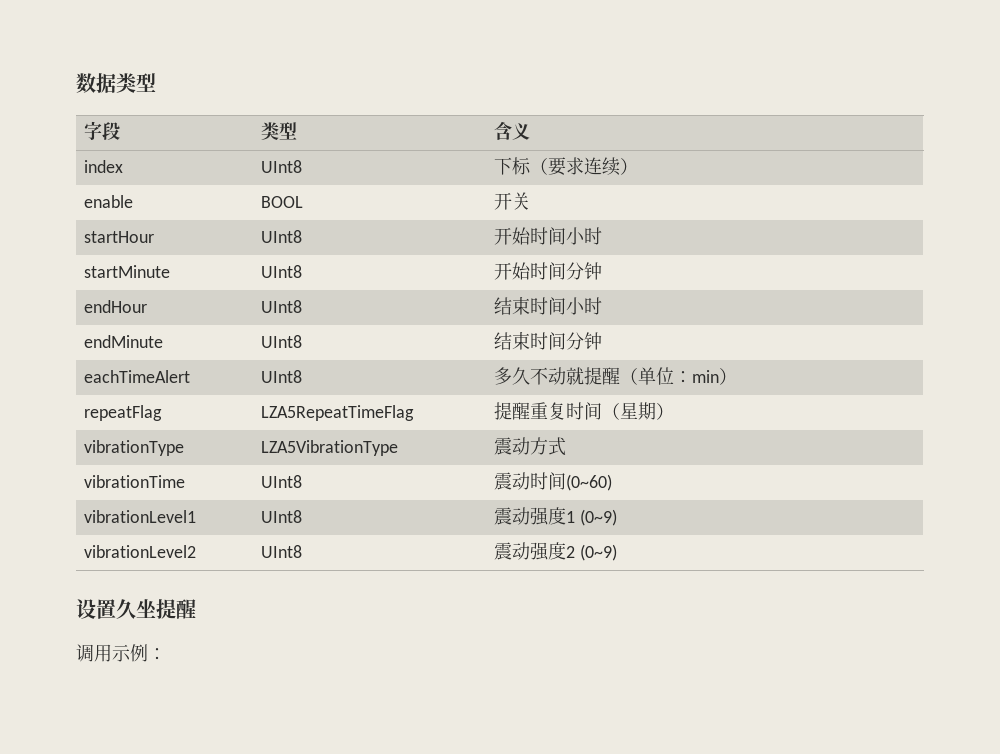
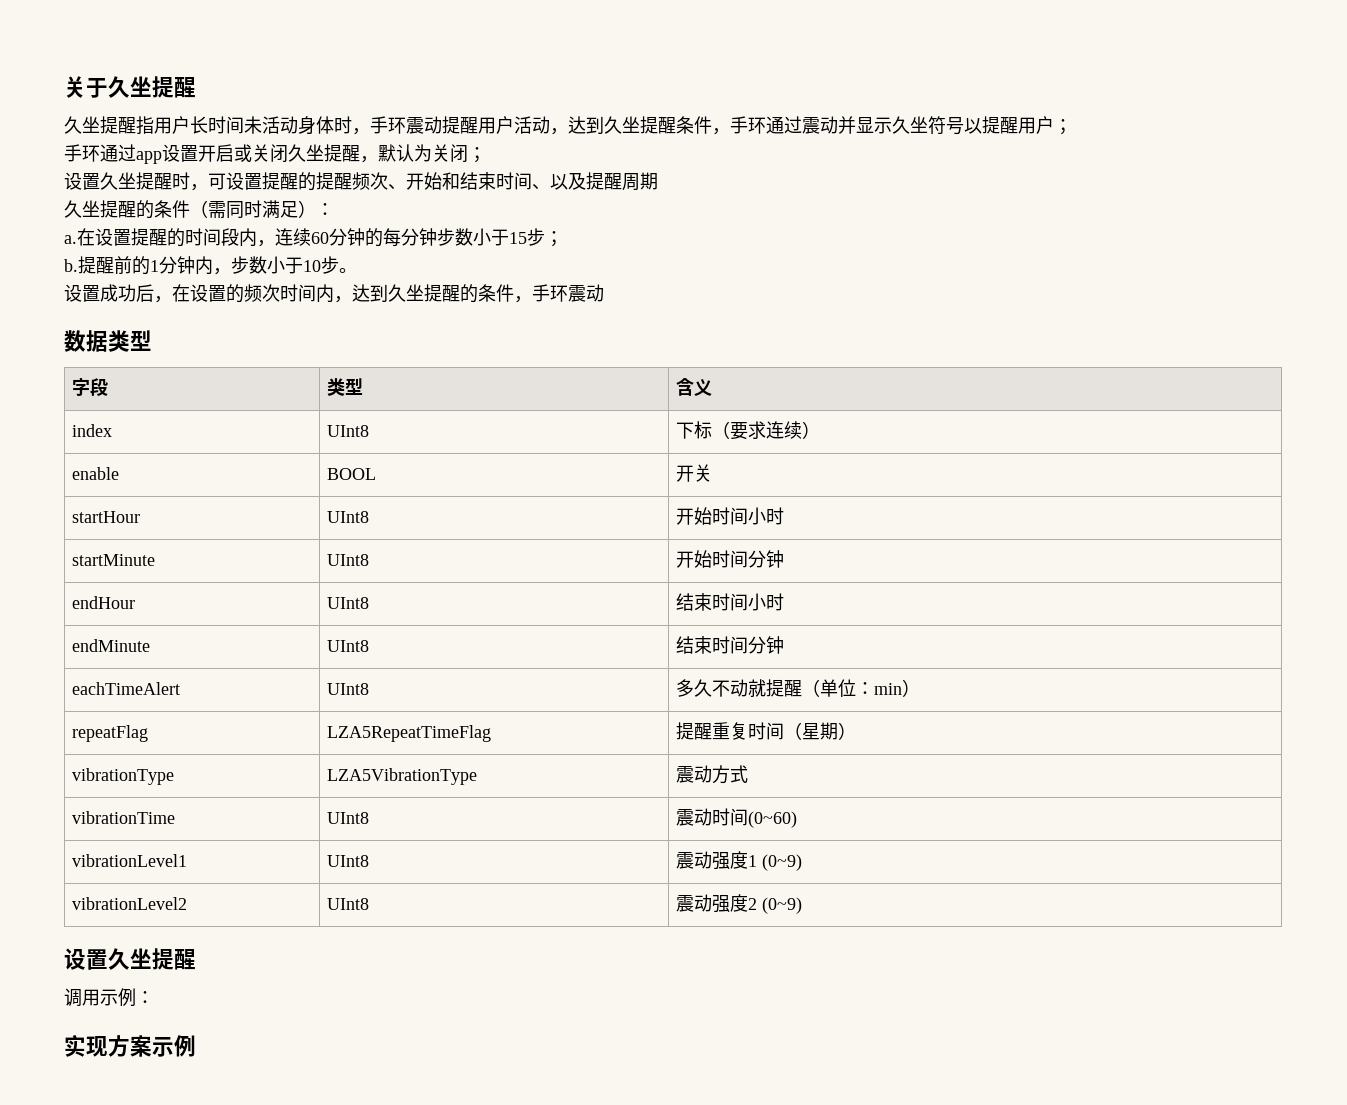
+ 关于久坐提醒
+ 久坐提醒指用户长时间未活动身体时，手环震动提醒用户活动，达到久坐提醒条件，手环通过震动并显示久坐符号以提醒用户；
+ 手环通过app设置开启或关闭久坐提醒，默认为关闭；
+ 设置久坐提醒时，可设置提醒的提醒频次、开始和结束时间、以及提醒周期
+ 久坐提醒的条件（需同时满足）：
+ a.在设置提醒的时间段内，连续60分钟的每分钟步数小于15步；
+ b.提醒前的1分钟内，步数小于10步。
+ 设置成功后，在设置的频次时间内，达到久坐提醒的条件，手环震动
+ 实现方案示例

